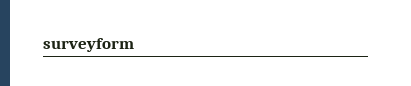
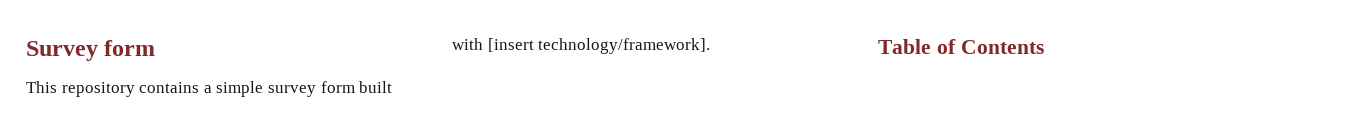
- surveyform
+ Survey form
+ This repository contains a simple survey form built with [insert technology/framework].
+ Table of Contents

